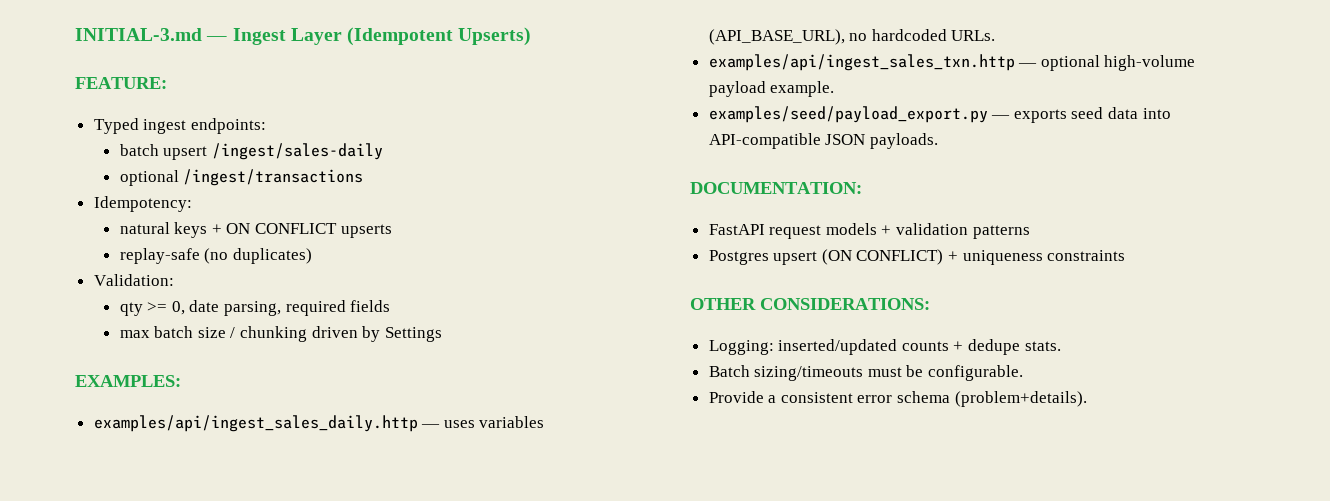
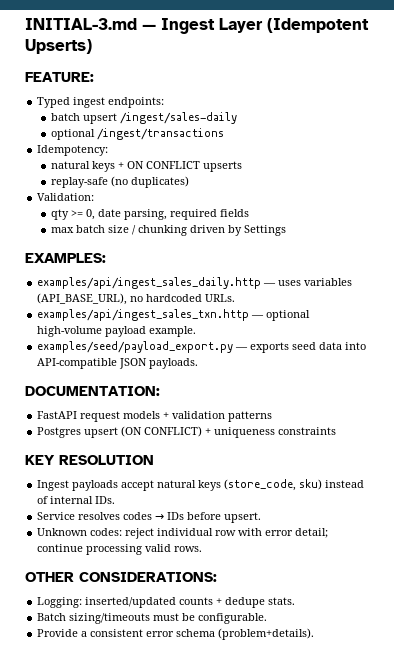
+ KEY RESOLUTION
+ Ingest payloads accept natural keys (store_code, sku) instead of internal IDs.
+ Service resolves codes → IDs before upsert.
+ Unknown codes: reject individual row with error detail; continue processing valid rows.

